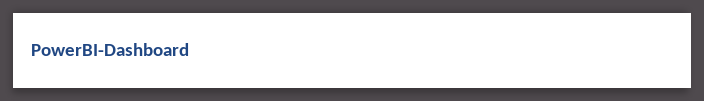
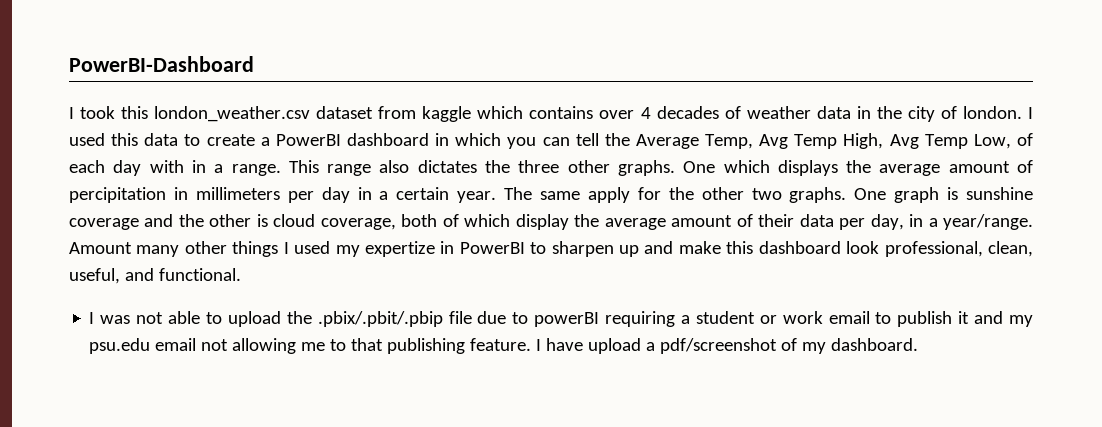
+ I took this london_weather.csv dataset from kaggle which contains over 4 decades of weather data in the city of london. I used this data to create a PowerBI dashboard in which you can tell the Average Temp, Avg Temp High, Avg Temp Low, of each day with in a range. This range also dictates the three other graphs. One which displays the average amount of percipitation in millimeters per day in a certain year. The same apply for the other two graphs. One graph is sunshine coverage and the other is cloud coverage, both of which display the average amount of their data per day, in a year/range. Amount many other things I used my expertize in PowerBI to sharpen up and make this dashboard look professional, clean, useful, and functional.
+ I was not able to upload the .pbix/.pbit/.pbip file due to powerBI requiring a student or work email to publish it and my psu.edu email not allowing me to that publishing feature. I have upload a pdf/screenshot of my dashboard.

